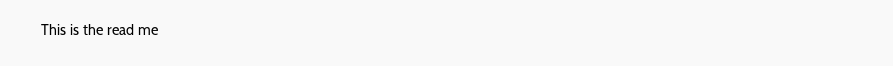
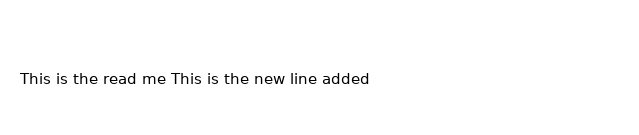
- This is the read me
+ This is the read me This is the new line added

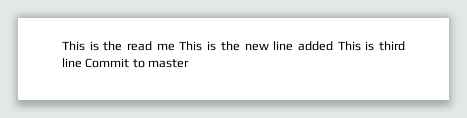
- This is the read me This is the new line added
+ This is the read me This is the new line added This is third line Commit to master

